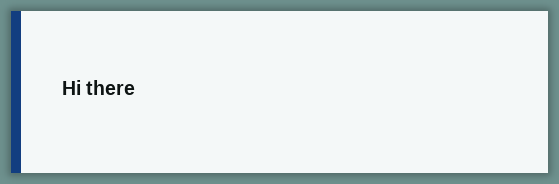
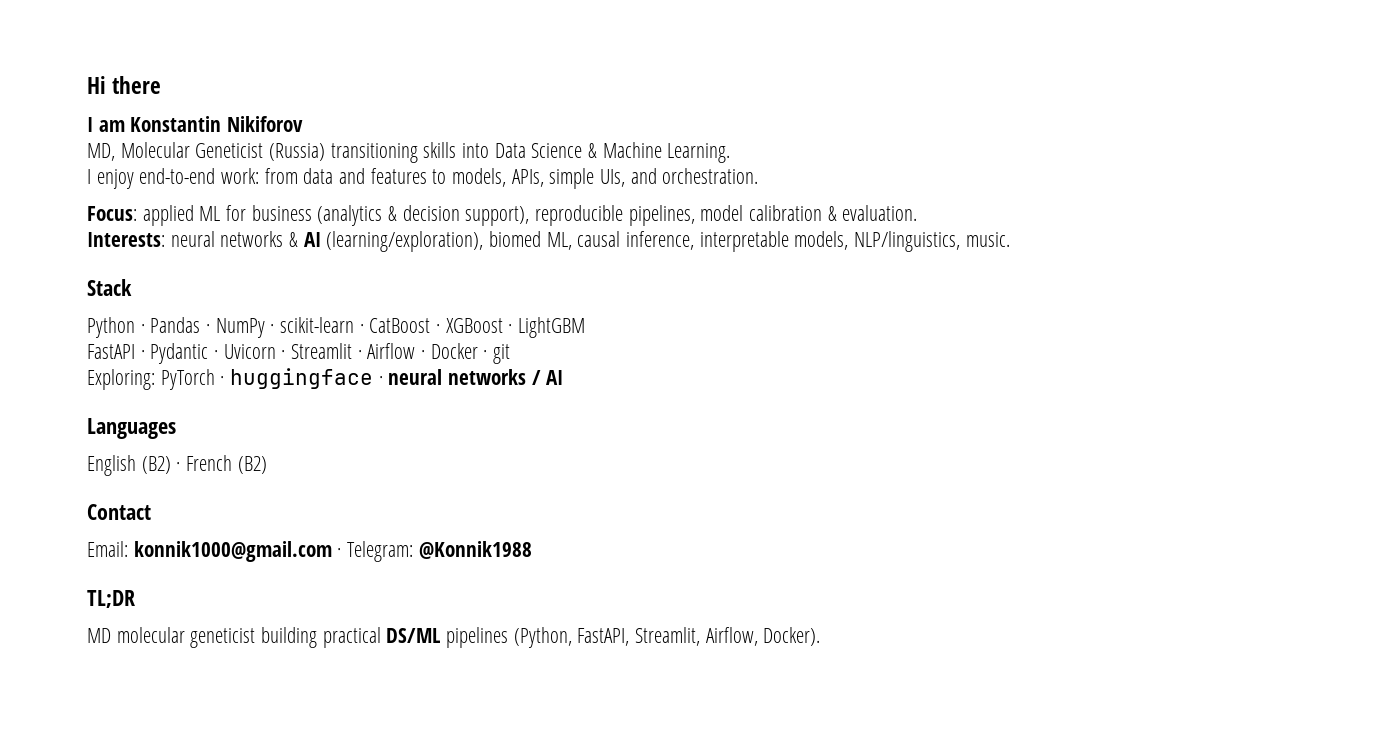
+ I am Konstantin Nikiforov
+ MD, Molecular Geneticist (Russia) transitioning skills into Data Science & Machine Learning.
+ I enjoy end-to-end work: from data and features to models, APIs, simple UIs, and orchestration.
+ Focus: applied ML for business (analytics & decision support), reproducible pipelines, model calibration & evaluation.
+ Interests: neural networks & AI (learning/exploration), biomed ML, causal inference, interpretable models, NLP/linguistics, music.
+ Stack
+ Python · Pandas · NumPy · scikit-learn · CatBoost · XGBoost · LightGBM
+ FastAPI · Pydantic · Uvicorn · Streamlit · Airflow · Docker · git
+ Exploring: PyTorch · huggingface · neural networks / AI
+ Languages
+ English (B2) · French (B2)
+ Contact
+ Email: konnik1000@gmail.com · Telegram: @Konnik1988
+ TL;DR
+ MD molecular geneticist building practical DS/ML pipelines (Python, FastAPI, Streamlit, Airflow, Docker).

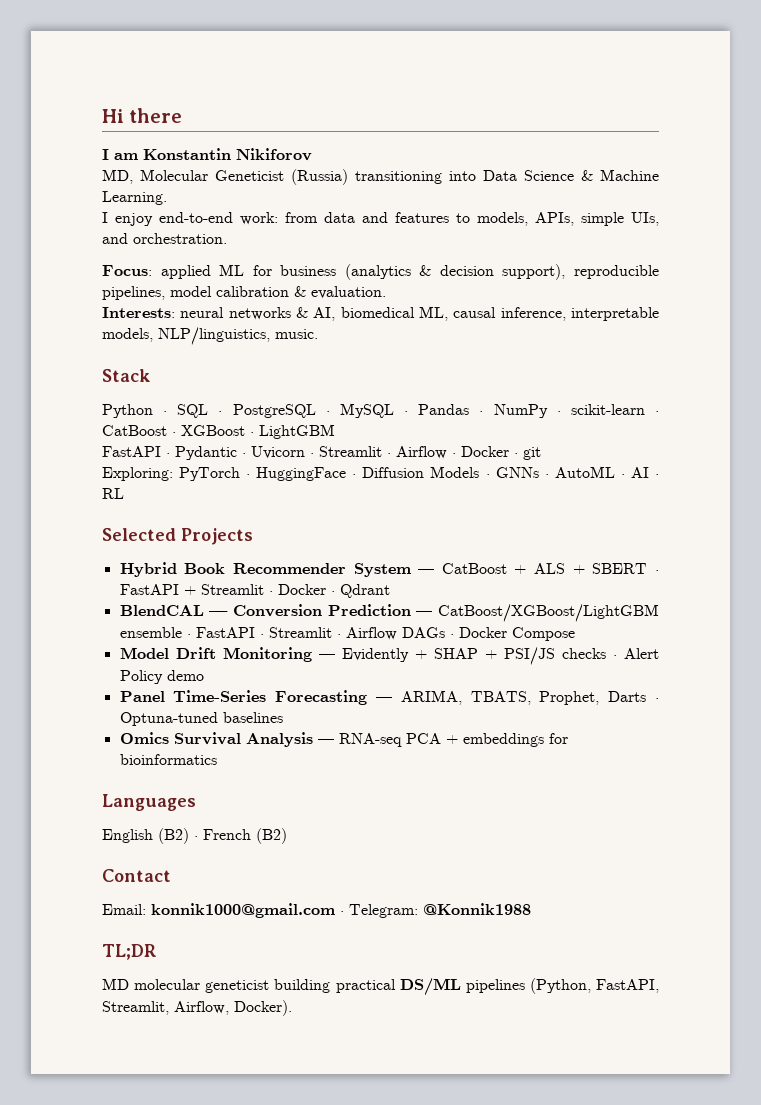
- MD, Molecular Geneticist (Russia) transitioning skills into Data Science & Machine Learning.
+ MD, Molecular Geneticist (Russia) transitioning into Data Science & Machine Learning.
- Interests: neural networks & AI (learning/exploration), biomed ML, causal inference, interpretable models, NLP/linguistics, music.
+ Interests: neural networks & AI, biomedical ML, causal inference, interpretable models, NLP/linguistics, music.
- Python · Pandas · NumPy · scikit-learn · CatBoost · XGBoost · LightGBM
+ Python · SQL · PostgreSQL · MySQL · Pandas · NumPy · scikit-learn · CatBoost · XGBoost · LightGBM
- Exploring: PyTorch · huggingface · neural networks / AI
+ Exploring: PyTorch · HuggingFace · Diffusion Models · GNNs · AutoML · AI · RL
+ Selected Projects
+ Hybrid Book Recommender System — CatBoost + ALS + SBERT · FastAPI + Streamlit · Docker · Qdrant
+ BlendCAL — Conversion Prediction — CatBoost/XGBoost/LightGBM ensemble · FastAPI · Streamlit · Airflow DAGs · Docker Compose
+ Model Drift Monitoring — Evidently + SHAP + PSI/JS checks · Alert Policy demo
+ Panel Time-Series Forecasting — ARIMA, TBATS, Prophet, Darts · Optuna-tuned baselines
+ Omics Survival Analysis — RNA-seq PCA + embeddings for bioinformatics

